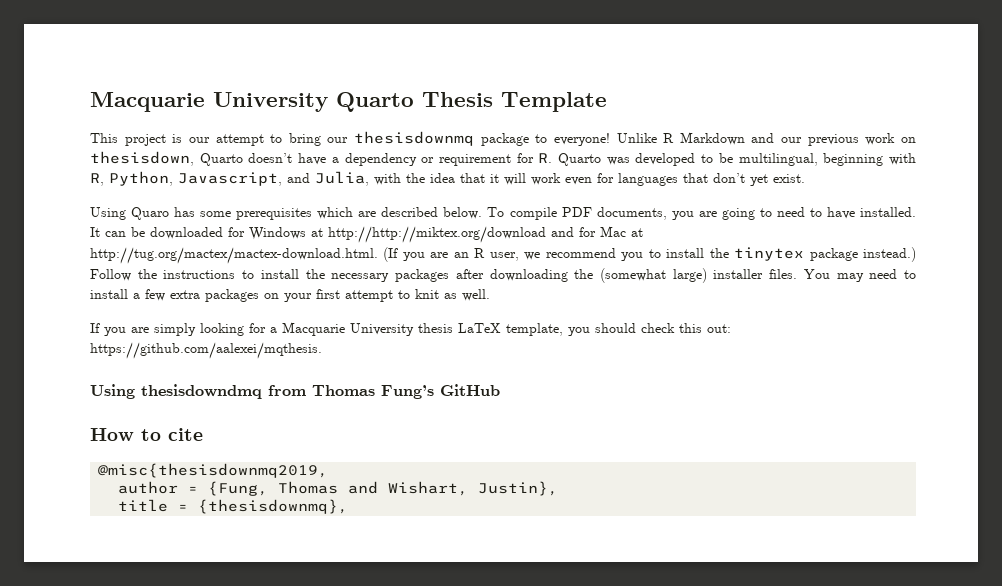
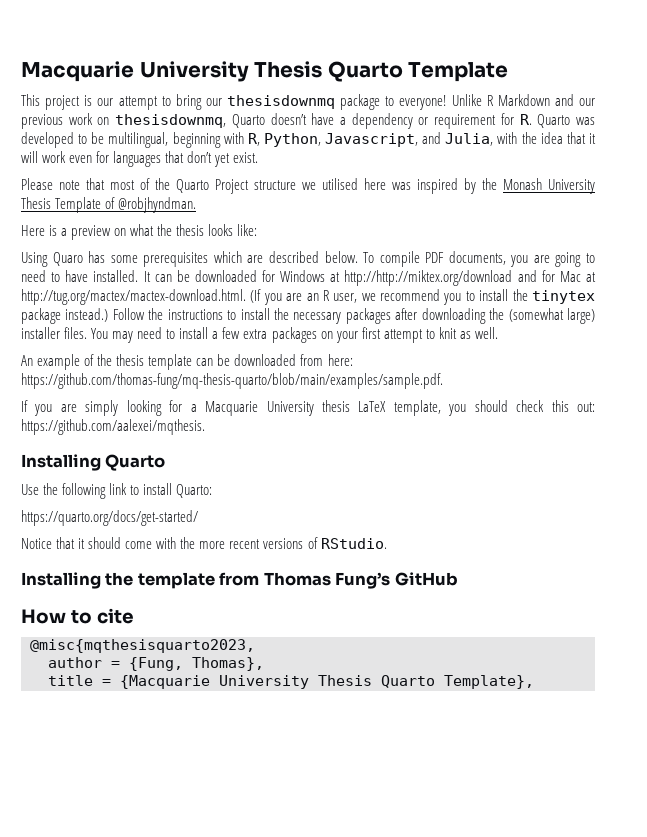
- Macquarie University Quarto Thesis Template
+ Macquarie University Thesis Quarto Template
- Unlike R Markdown and our previous work on thesisdown, Quarto doesn’t have a dependency or requirement for R. Quarto was developed to be multilingual, beginning with R, Python, Javascript, and Julia, with the idea that it will work even for languages that don’t yet exist.
+ Unlike R Markdown and our previous work on thesisdownmq, Quarto doesn’t have a dependency or requirement for R. Quarto was developed to be multilingual, beginning with R, Python, Javascript, and Julia, with the idea that it will work even for languages that don’t yet exist.
+ Please note that most of the Quarto Project structure we utilised here was inspired by the Monash University Thesis Template of @robjhyndman.
+ Here is a preview on what the thesis looks like:
+ An example of the thesis template can be downloaded from here: https://github.com/thomas-fung/mq-thesis-quarto/blob/main/examples/sample.pdf.
- Using thesisdowndmq from Thomas Fung’s GitHub
+ Installing Quarto
+ Use the following link to install Quarto:
+ https://quarto.org/docs/get-started/
+ Notice that it should come with the more recent versions of RStudio.
+ Installing the template from Thomas Fung’s GitHub
- @misc{thesisdownmq2019,
+ @misc{mqthesisquarto2023,
- author = {Fung, Thomas and Wishart, Justin},
- title = {thesisdownmq},
+ author = {Fung, Thomas},
+ title = {Macquarie University Thesis Quarto Template},

